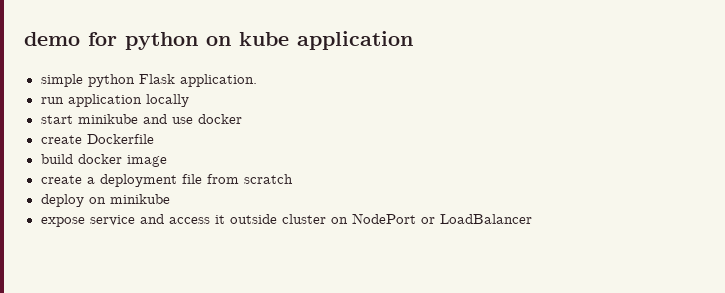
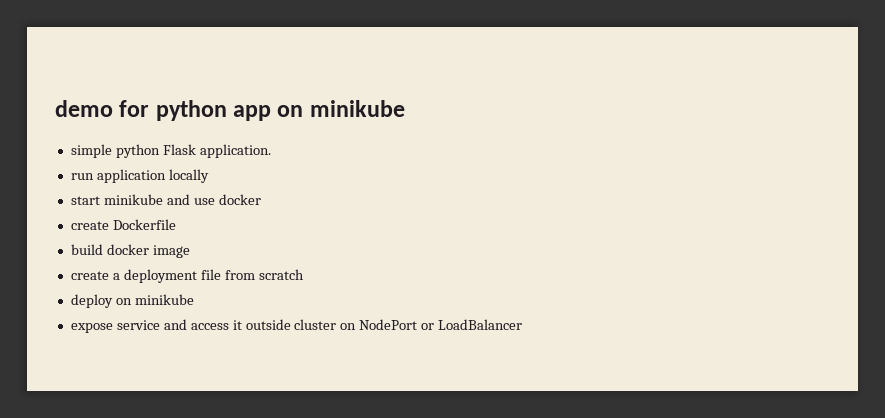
- demo for python on kube application
+ demo for python app on minikube

